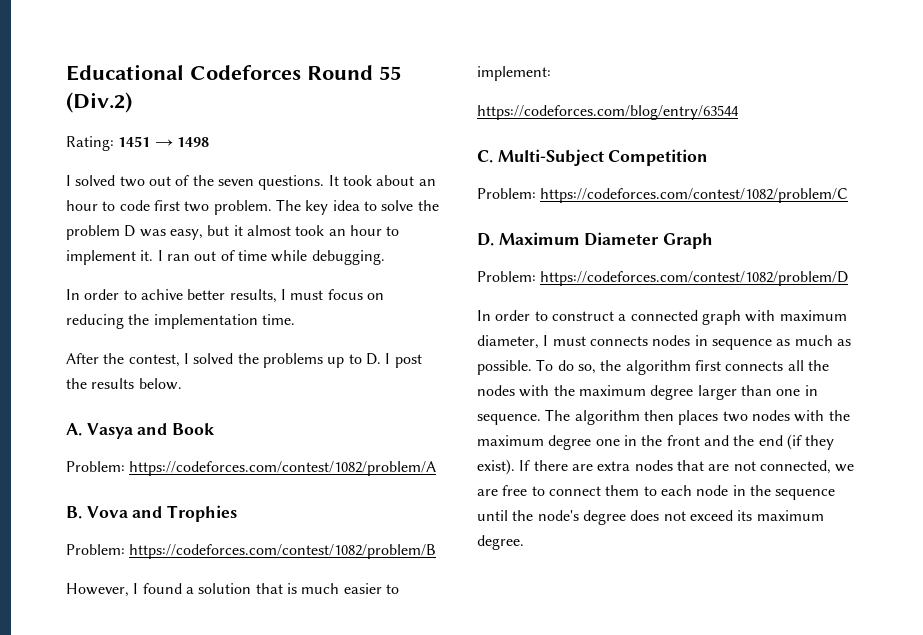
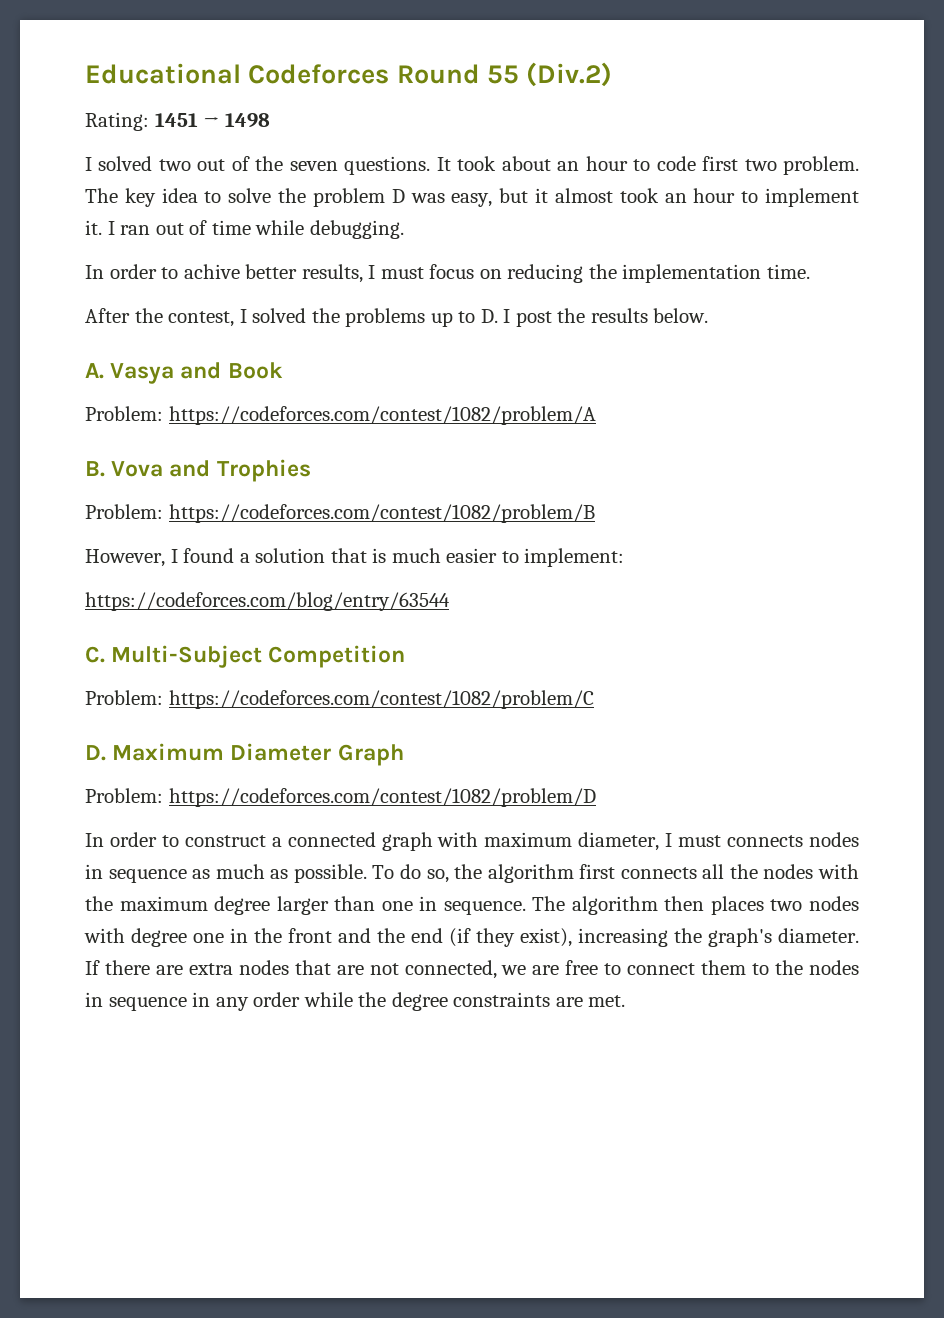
- The algorithm then places two nodes with the maximum degree one in the front and the end (if they exist).
+ The algorithm then places two nodes with degree one in the front and the end (if they exist), increasing the graph's diameter.
- If there are extra nodes that are not connected, we are free to connect them to each node in the sequence until the node's degree does not exceed its maximum degree.
+ If there are extra nodes that are not connected, we are free to connect them to the nodes in sequence in any order while the degree constraints are met.

